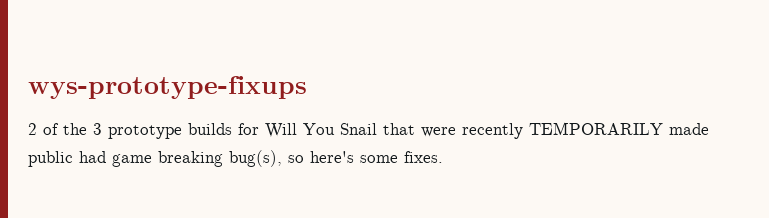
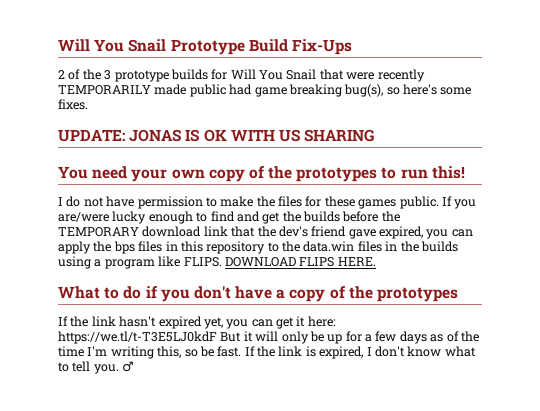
- wys-prototype-fixups
+ Will You Snail Prototype Build Fix-Ups
+ UPDATE: JONAS IS OK WITH US SHARING
+ You need your own copy of the prototypes to run this!
+ I do not have permission to make the files for these games public. If you are/were lucky enough to find and get the builds before the TEMPORARY download link that the dev's friend gave expired, you can apply the bps files in this repository to the data.win files in the builds using a program like FLIPS. DOWNLOAD FLIPS HERE.
+ What to do if you don't have a copy of the prototypes
+ If the link hasn't expired yet, you can get it here: https://we.tl/t-T3E5LJ0kdF But it will only be up for a few days as of the time I'm writing this, so be fast. If the link is expired, I don't know what to tell you. ♂

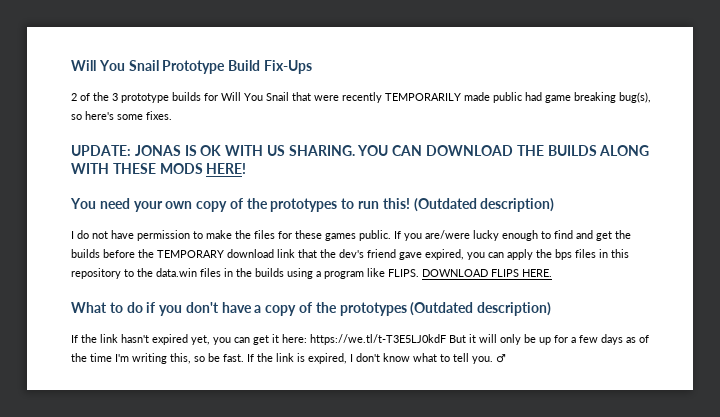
- UPDATE: JONAS IS OK WITH US SHARING
+ UPDATE: JONAS IS OK WITH US SHARING. YOU CAN DOWNLOAD THE BUILDS ALONG WITH THESE MODS HERE!
- You need your own copy of the prototypes to run this!
+ You need your own copy of the prototypes to run this! (Outdated description)
- What to do if you don't have a copy of the prototypes
+ What to do if you don't have a copy of the prototypes (Outdated description)

